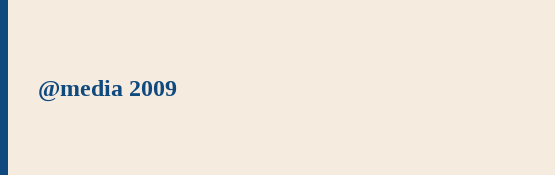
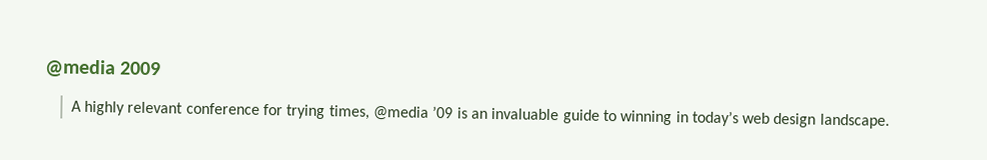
+ A highly relevant conference for trying times, @media ’09 is an invaluable guide to winning in today’s web design landscape.

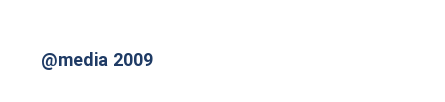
- A highly relevant conference for trying times, @media ’09 is an invaluable guide to winning in today’s web design landscape.

